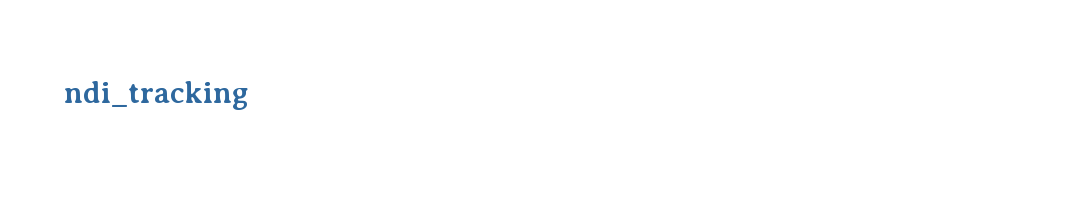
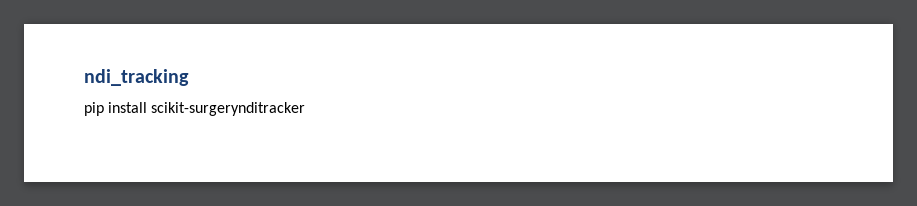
+ pip install scikit-surgerynditracker

